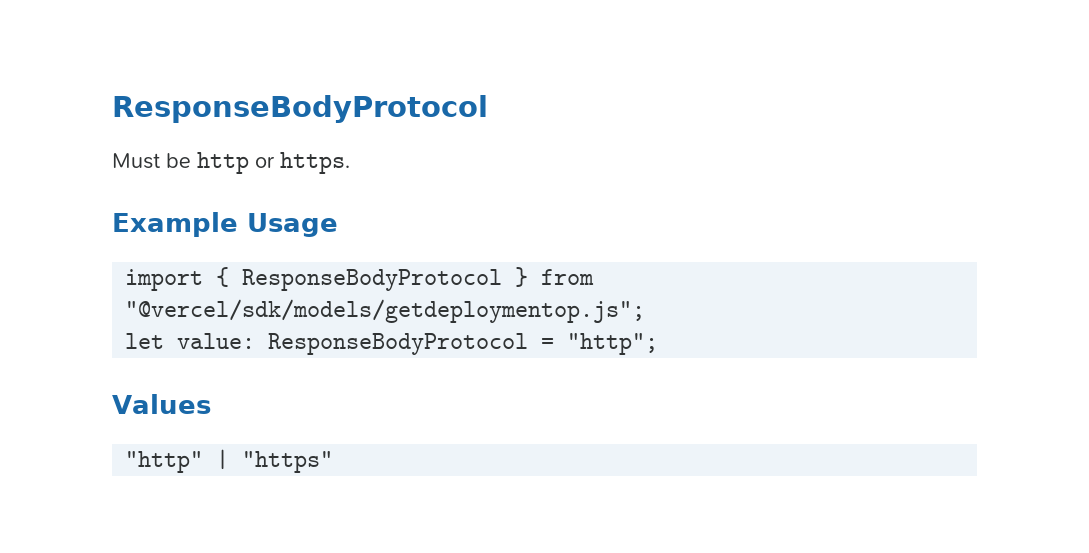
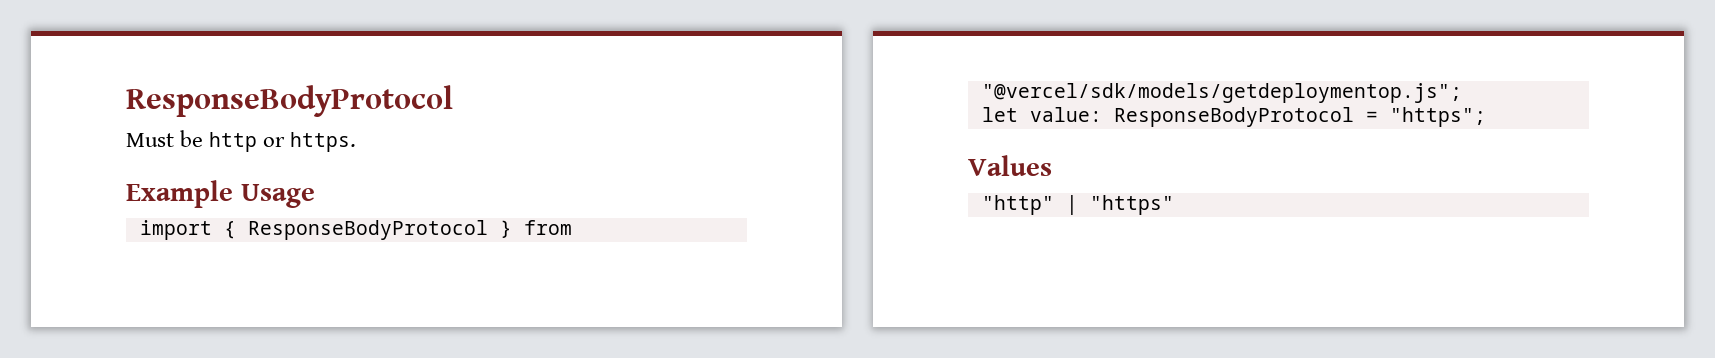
- let value: ResponseBodyProtocol = "http";
+ let value: ResponseBodyProtocol = "https";

